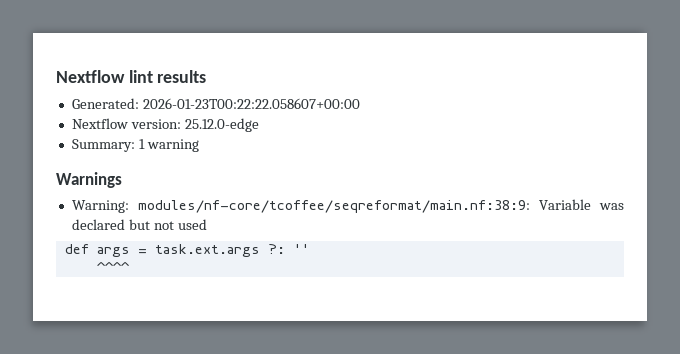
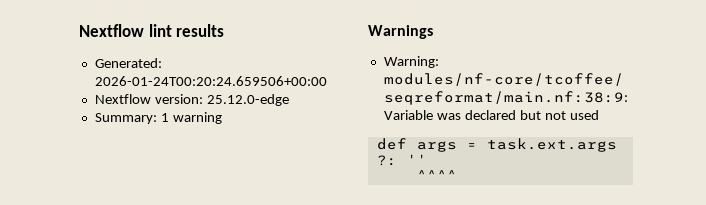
- Generated: 2026-01-23T00:22:22.058607+00:00
+ Generated: 2026-01-24T00:20:24.659506+00:00

